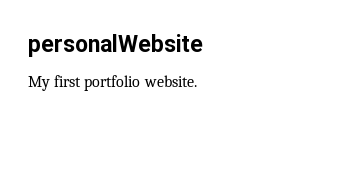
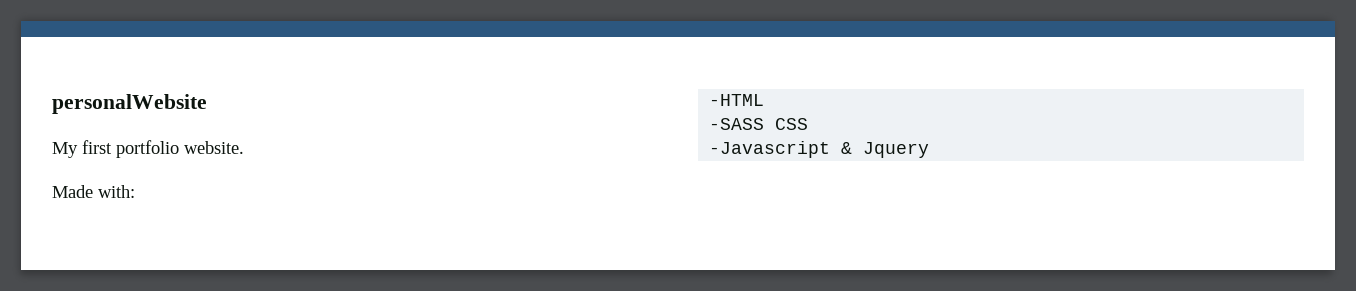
+ Made with:
+ -HTML
+ -SASS CSS
+ -Javascript & Jquery

